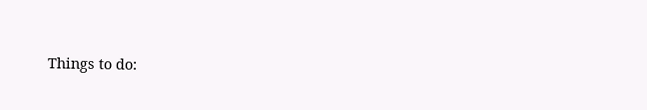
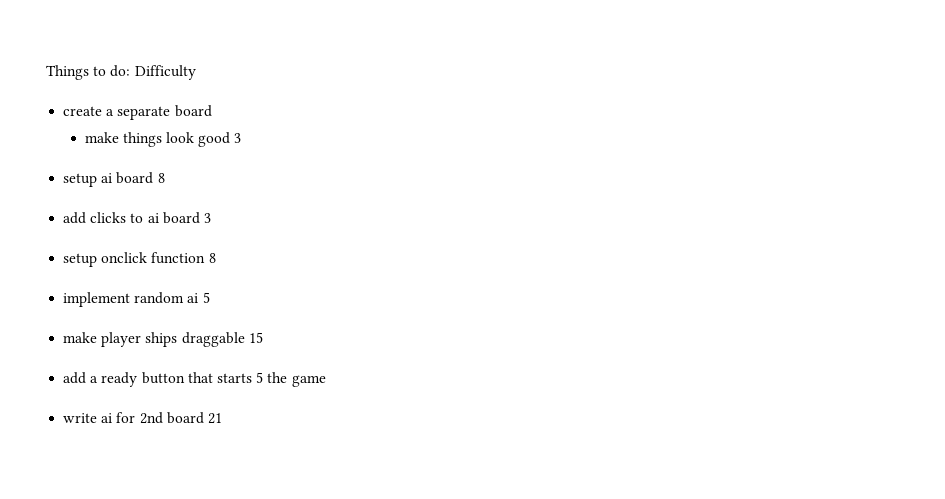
- Things to do:
+ Things to do: Difficulty
+ create a separate board
+ make things look good 3
+ setup ai board 8
+ add clicks to ai board 3
+ setup onclick function 8
+ implement random ai 5
+ make player ships draggable 15
+ add a ready button that starts 5 the game
+ write ai for 2nd board 21

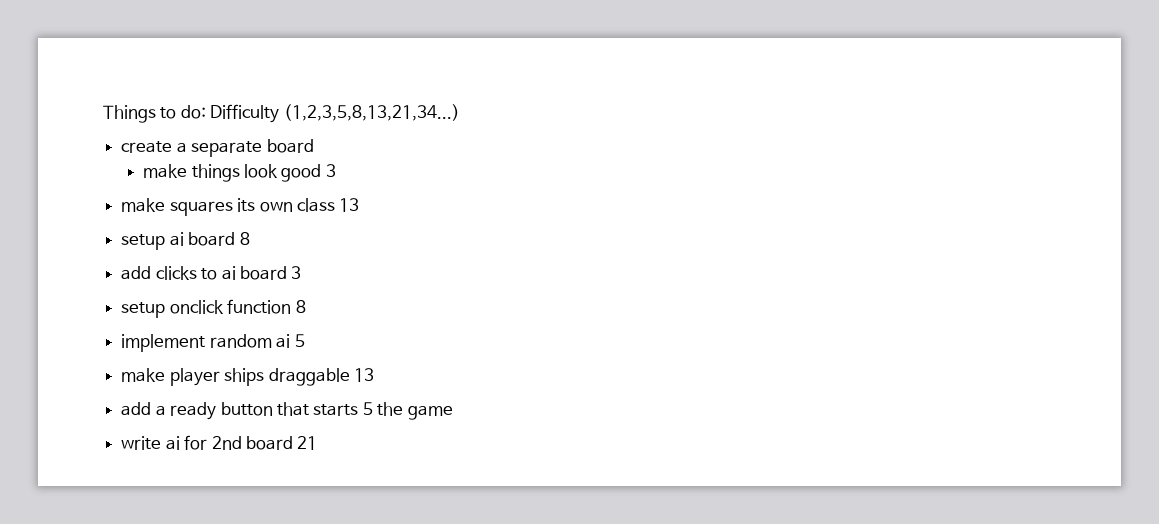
- Things to do: Difficulty
+ Things to do: Difficulty (1,2,3,5,8,13,21,34...)
+ make squares its own class 13
- make player ships draggable 15
+ make player ships draggable 13

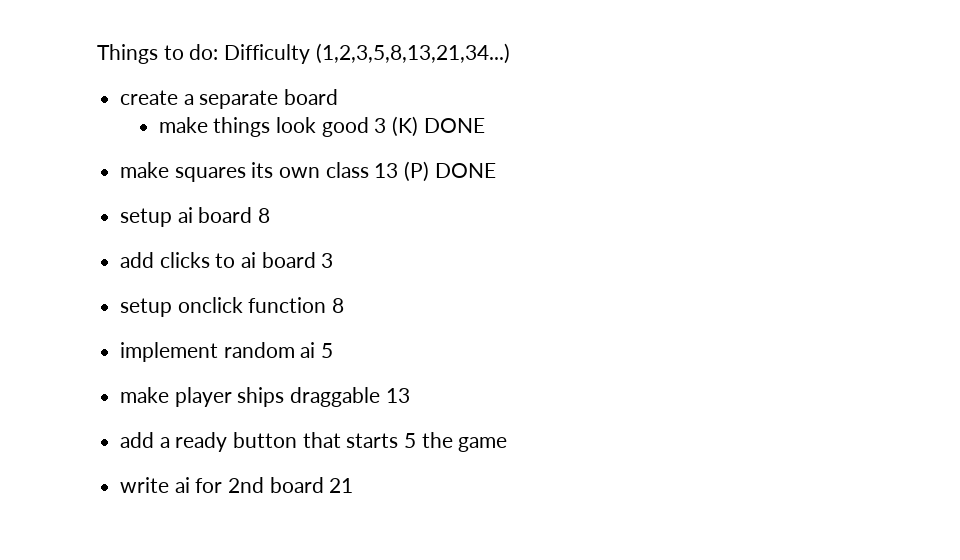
- make things look good 3
+ make things look good 3 (K) DONE
- make squares its own class 13
+ make squares its own class 13 (P) DONE

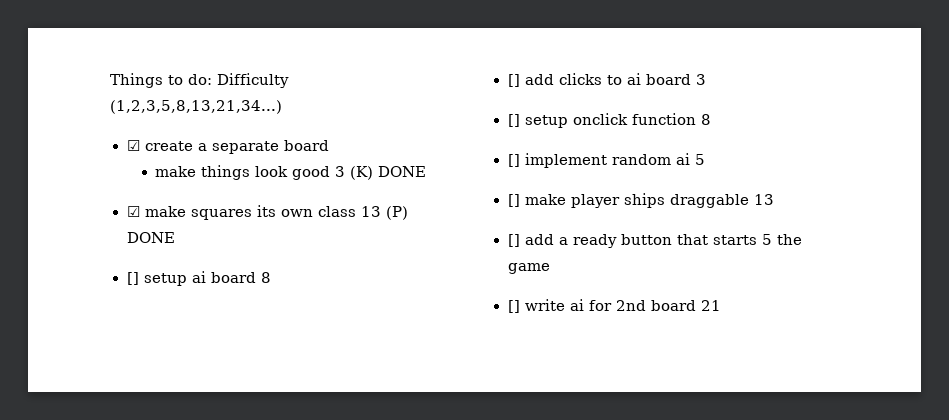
- create a separate board
+ ☑ create a separate board
- make squares its own class 13 (P) DONE
+ ☑ make squares its own class 13 (P) DONE
- setup ai board 8
+ [] setup ai board 8
- add clicks to ai board 3
+ [] add clicks to ai board 3
- setup onclick function 8
+ [] setup onclick function 8
- implement random ai 5
+ [] implement random ai 5
- make player ships draggable 13
+ [] make player ships draggable 13
- add a ready button that starts 5 the game
+ [] add a ready button that starts 5 the game
- write ai for 2nd board 21
+ [] write ai for 2nd board 21

